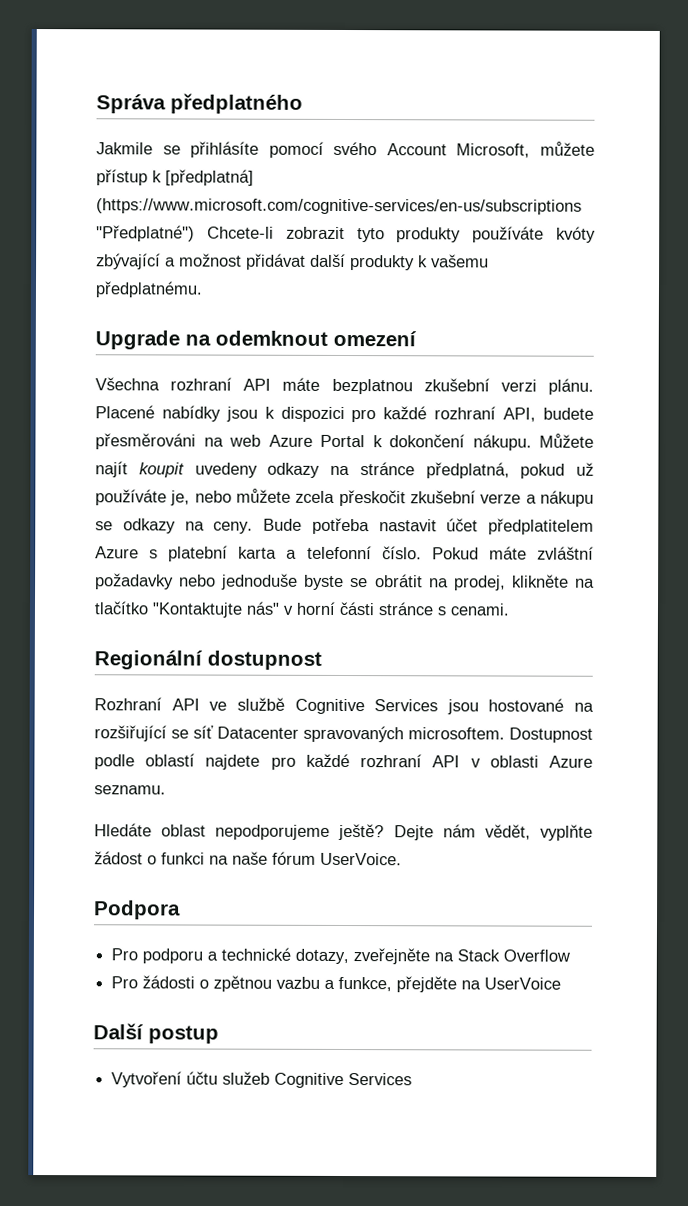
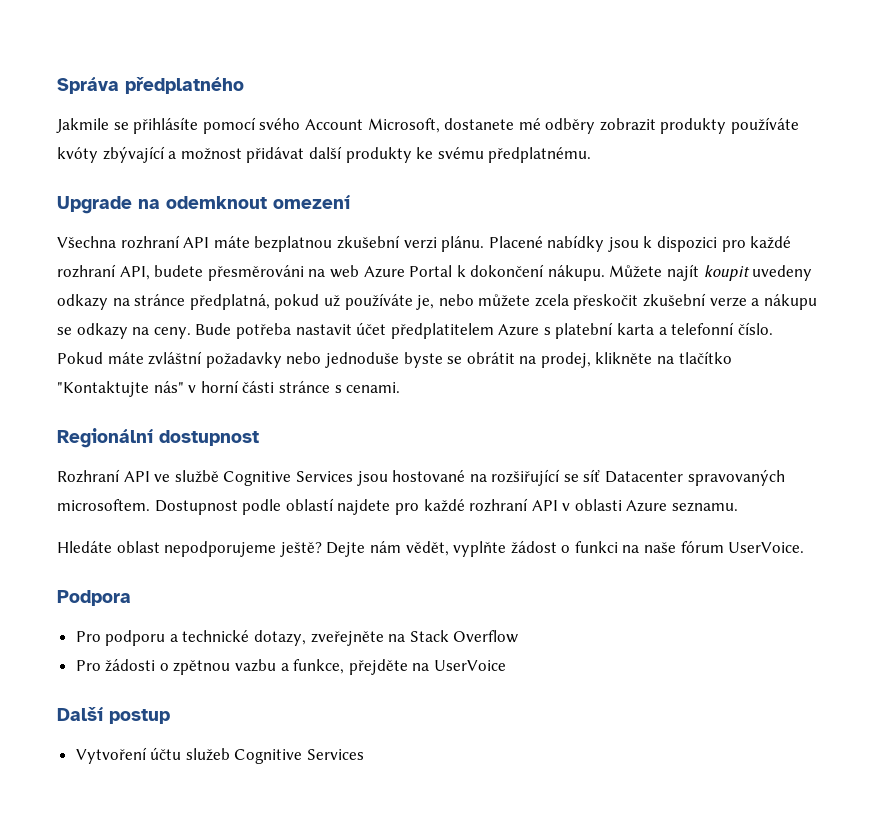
- Jakmile se přihlásíte pomocí svého Account Microsoft, můžete přístup k [předplatná] (https://www.microsoft.com/cognitive-services/en-us/subscriptions "Předplatné") Chcete-li zobrazit tyto produkty používáte kvóty zbývající a možnost přidávat další produkty k vašemu předplatnému.
+ Jakmile se přihlásíte pomocí svého Account Microsoft, dostanete mé odběry zobrazit produkty používáte kvóty zbývající a možnost přidávat další produkty ke svému předplatnému.

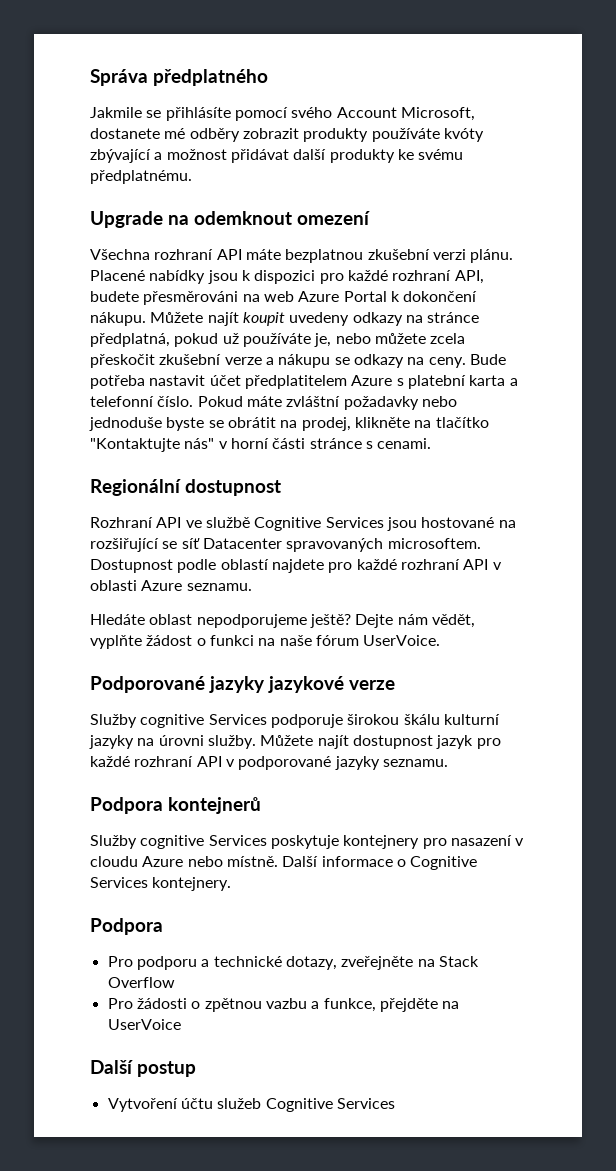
+ Podporované jazyky jazykové verze
+ Služby cognitive Services podporuje širokou škálu kulturní jazyky na úrovni služby. Můžete najít dostupnost jazyk pro každé rozhraní API v podporované jazyky seznamu.
+ Podpora kontejnerů
+ Služby cognitive Services poskytuje kontejnery pro nasazení v cloudu Azure nebo místně. Další informace o Cognitive Services kontejnery.

